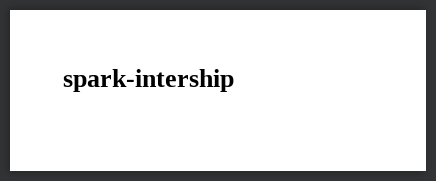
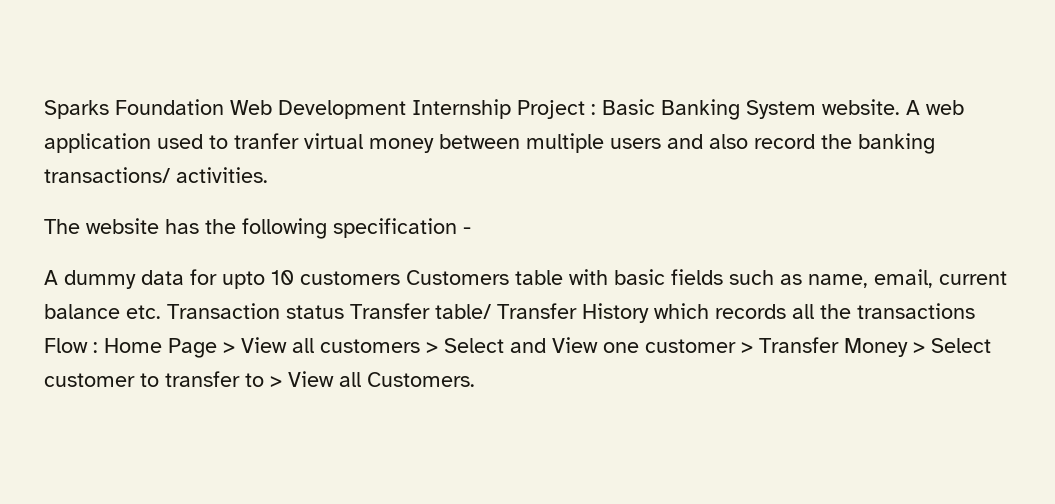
- spark-intership
+ Sparks Foundation Web Development Internship Project : Basic Banking System website. A web application used to tranfer virtual money between multiple users and also record the banking transactions/ activities.
+ The website has the following specification -
+ A dummy data for upto 10 customers Customers table with basic fields such as name, email, current balance etc. Transaction status Transfer table/ Transfer History which records all the transactions Flow : Home Page > View all customers > Select and View one customer > Transfer Money > Select customer to transfer to > View all Customers.

